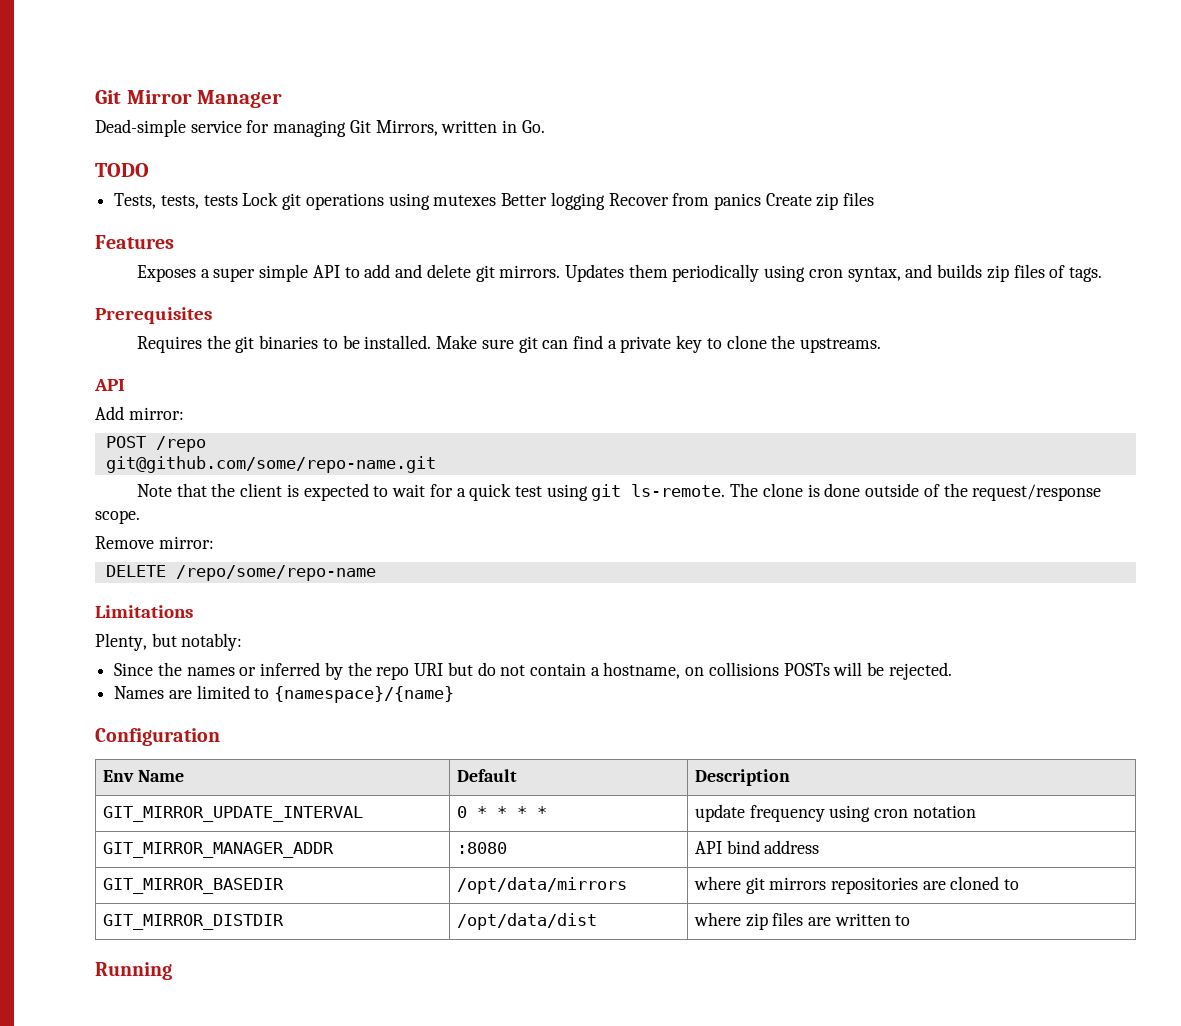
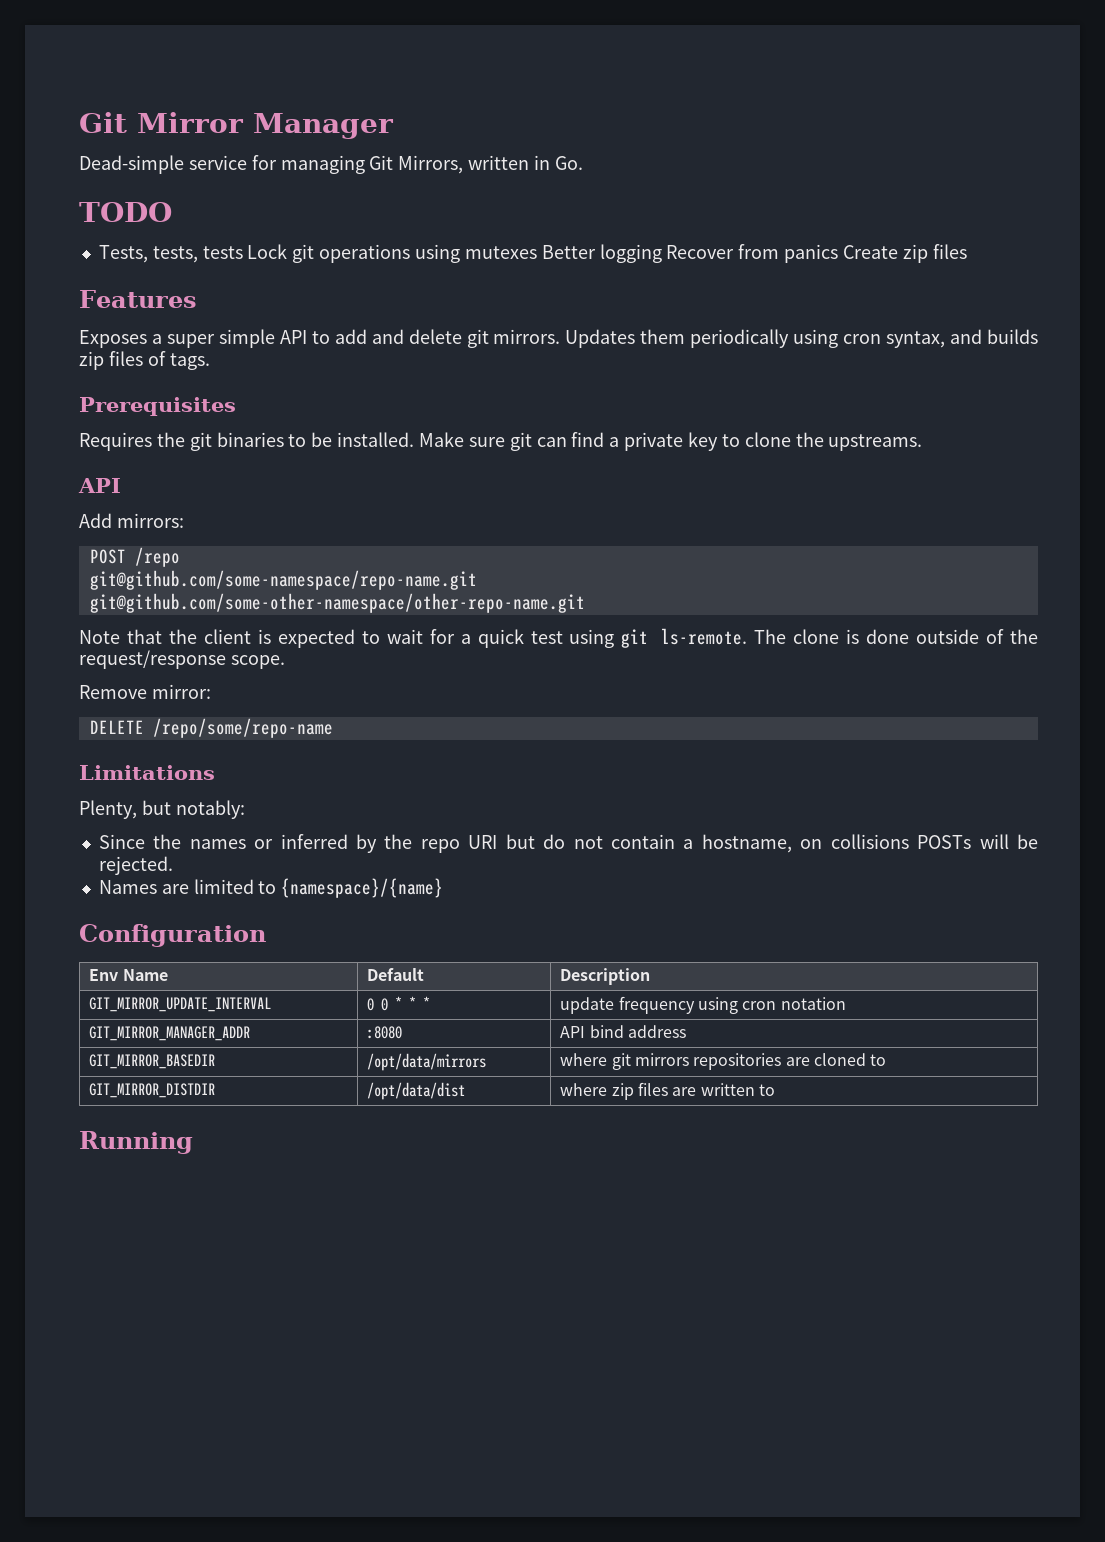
- Add mirror:
+ Add mirrors:
- git@github.com/some/repo-name.git
+ git@github.com/some-namespace/repo-name.git
+ git@github.com/some-other-namespace/other-repo-name.git
- GIT_MIRROR_UPDATE_INTERVAL | 0 * * * * | update frequency using cron notation
+ GIT_MIRROR_UPDATE_INTERVAL | 0 0 * * * | update frequency using cron notation

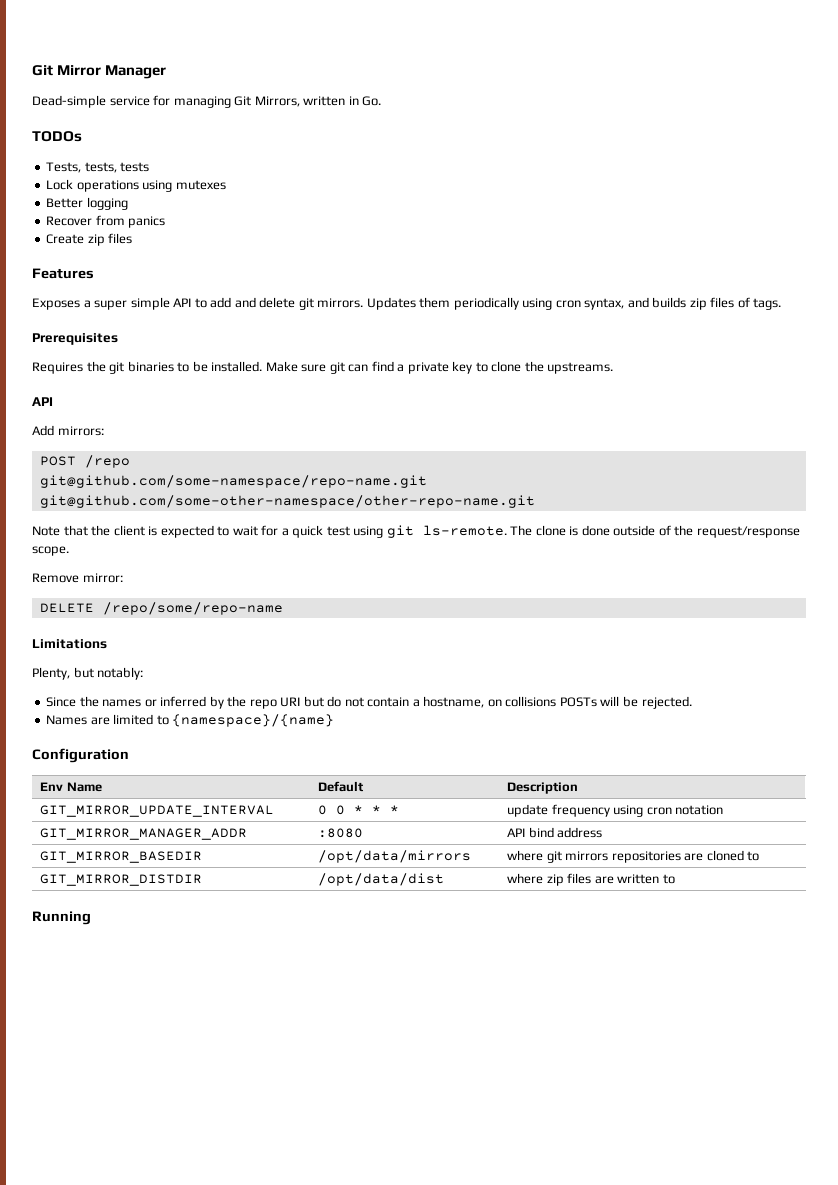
- TODO
+ TODOs
- Tests, tests, tests Lock git operations using mutexes Better logging Recover from panics Create zip files
+ Tests, tests, tests
+ Lock operations using mutexes
+ Better logging
+ Recover from panics
+ Create zip files

